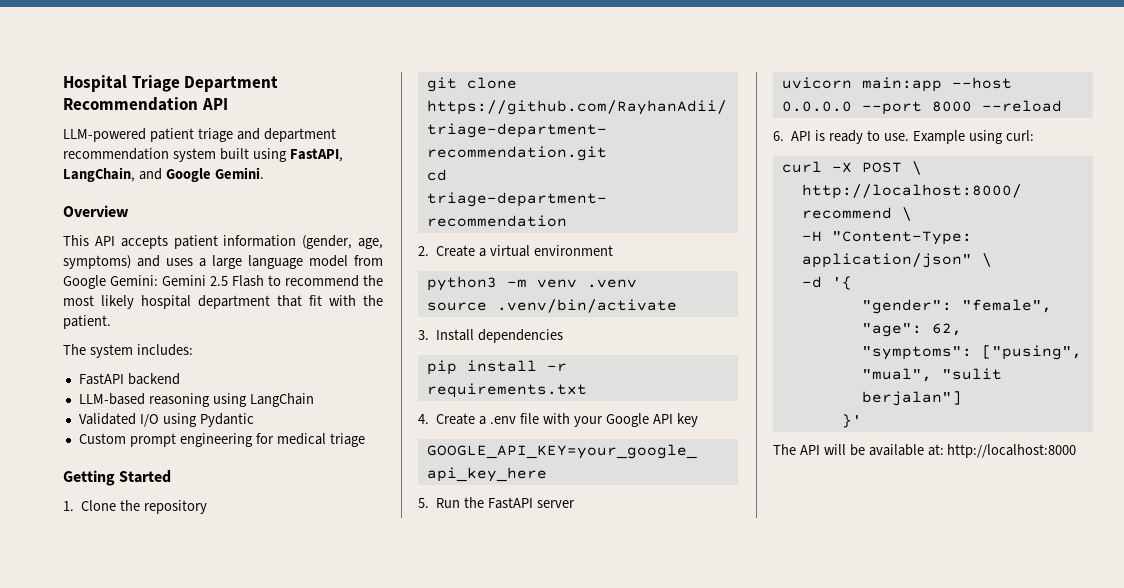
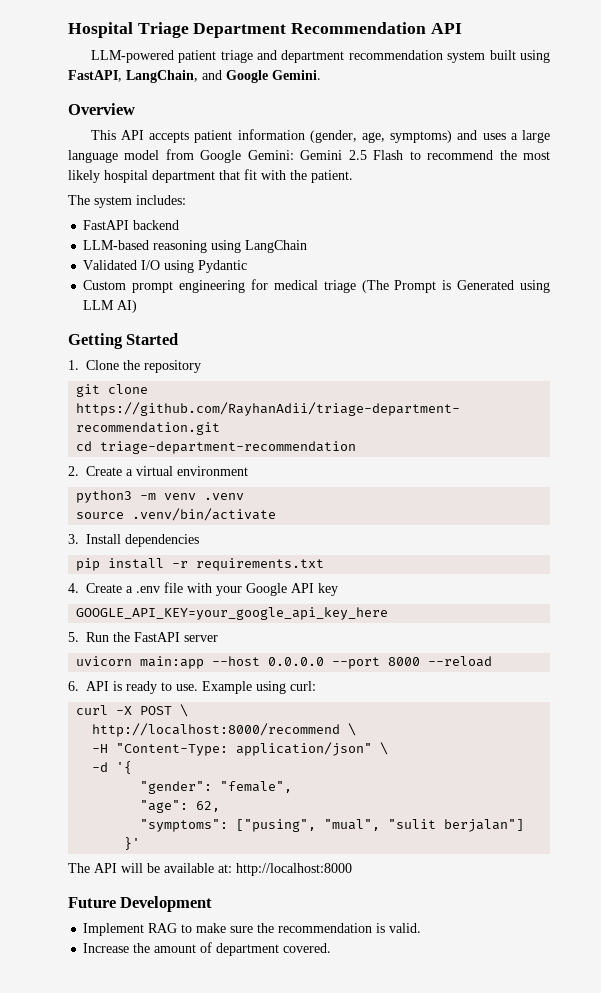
- Custom prompt engineering for medical triage
+ Custom prompt engineering for medical triage (The Prompt is Generated using LLM AI)
+ Future Development
+ Implement RAG to make sure the recommendation is valid.
+ Increase the amount of department covered.

